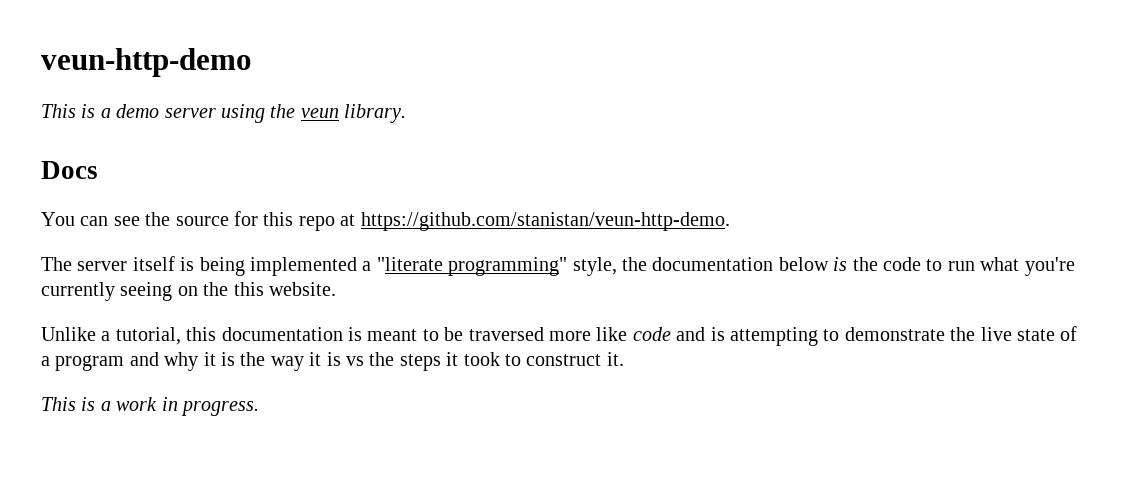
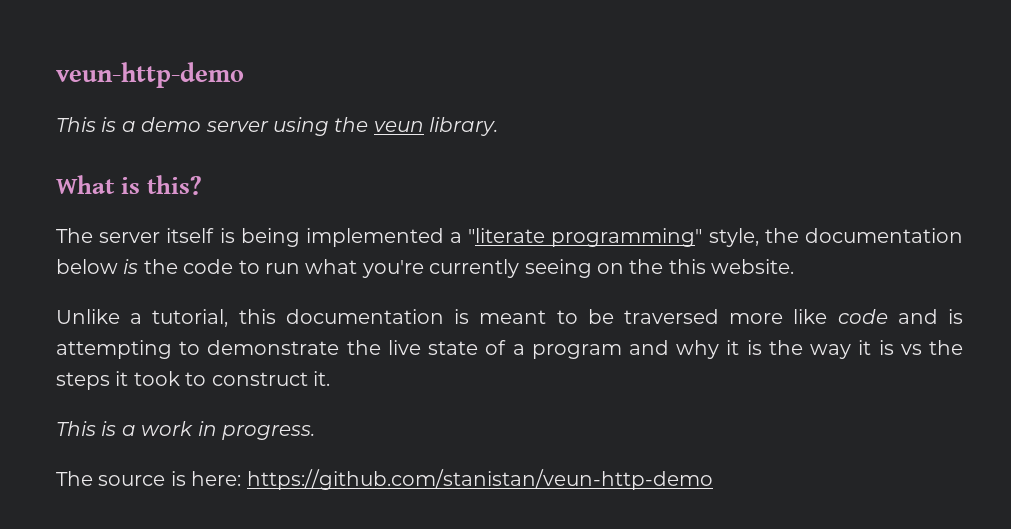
- Docs
- You can see the source for this repo at https://github.com/stanistan/veun-http-demo.
+ What is this?
+ The source is here: https://github.com/stanistan/veun-http-demo

